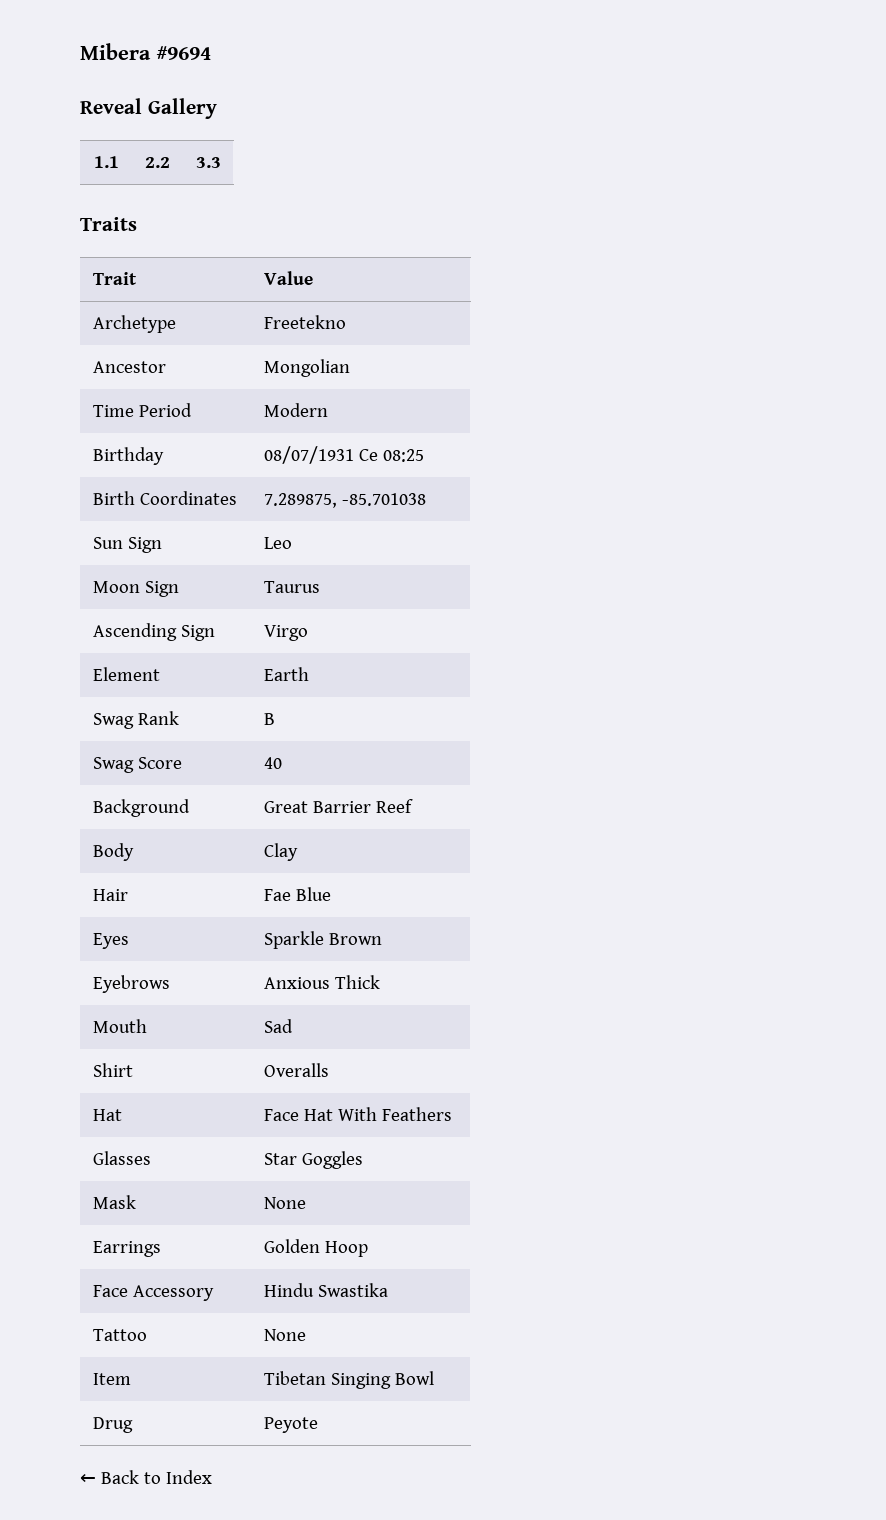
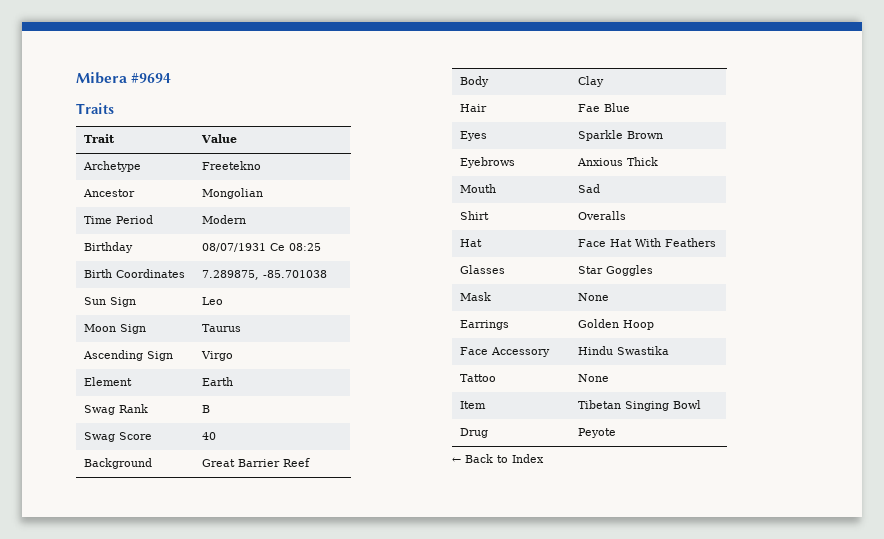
- Reveal Gallery
- 1.1 | 2.2 | 3.3

